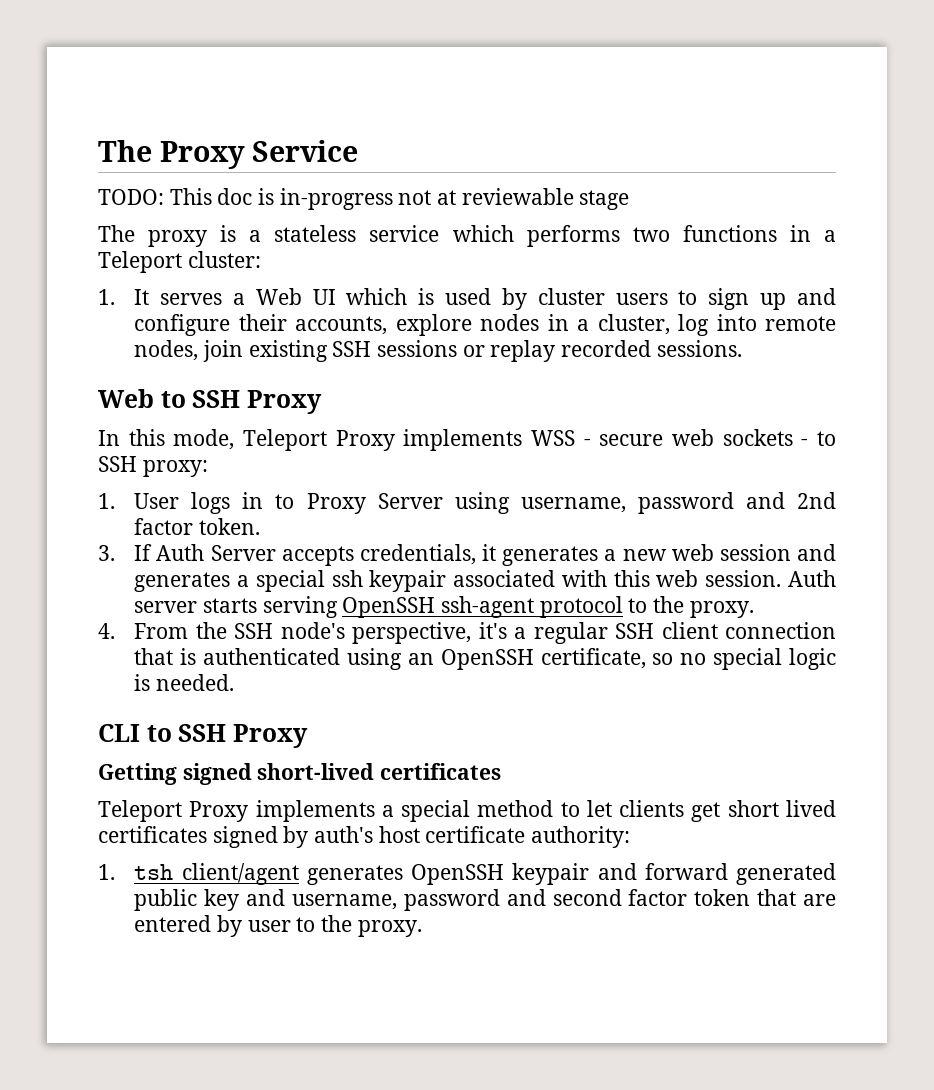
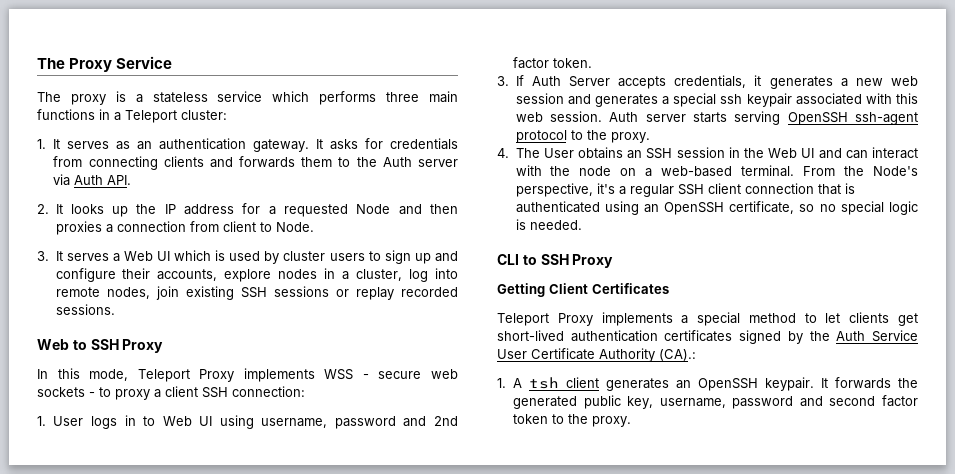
- TODO: This doc is in-progress not at reviewable stage
- The proxy is a stateless service which performs two functions in a Teleport cluster:
+ The proxy is a stateless service which performs three main functions in a Teleport cluster:
- 1. It serves a Web UI which is used by cluster users to sign up and configure their accounts, explore nodes in a cluster, log into remote nodes, join existing SSH sessions or replay recorded sessions.
+ 1. It serves as an authentication gateway. It asks for credentials from connecting clients and forwards them to the Auth server via Auth API.
+ 2. It looks up the IP address for a requested Node and then proxies a connection from client to Node.
+ 3. It serves a Web UI which is used by cluster users to sign up and configure their accounts, explore nodes in a cluster, log into remote nodes, join existing SSH sessions or replay recorded sessions.
- In this mode, Teleport Proxy implements WSS - secure web sockets - to SSH proxy:
+ In this mode, Teleport Proxy implements WSS - secure web sockets - to proxy a client SSH connection:
- 1. User logs in to Proxy Server using username, password and 2nd factor token.
+ 1. User logs in to Web UI using username, password and 2nd factor token.
- 4. From the SSH node's perspective, it's a regular SSH client connection that is authenticated using an OpenSSH certificate, so no special logic is needed.
+ 4. The User obtains an SSH session in the Web UI and can interact with the node on a web-based terminal. From the Node's perspective, it's a regular SSH client connection that is authenticated using an OpenSSH certificate, so no special logic is needed.
- Getting signed short-lived certificates
+ Getting Client Certificates
- Teleport Proxy implements a special method to let clients get short lived certificates signed by auth's host certificate authority:
- 1. tsh client/agent generates OpenSSH keypair and forward generated public key and username, password and second factor token that are entered by user to the proxy.
+ Teleport Proxy implements a special method to let clients get short-lived authentication certificates signed by the Auth Service User Certificate Authority (CA).:
+ 1. A tsh client generates an OpenSSH keypair. It forwards the generated public key, username, password and second factor token to the proxy.

